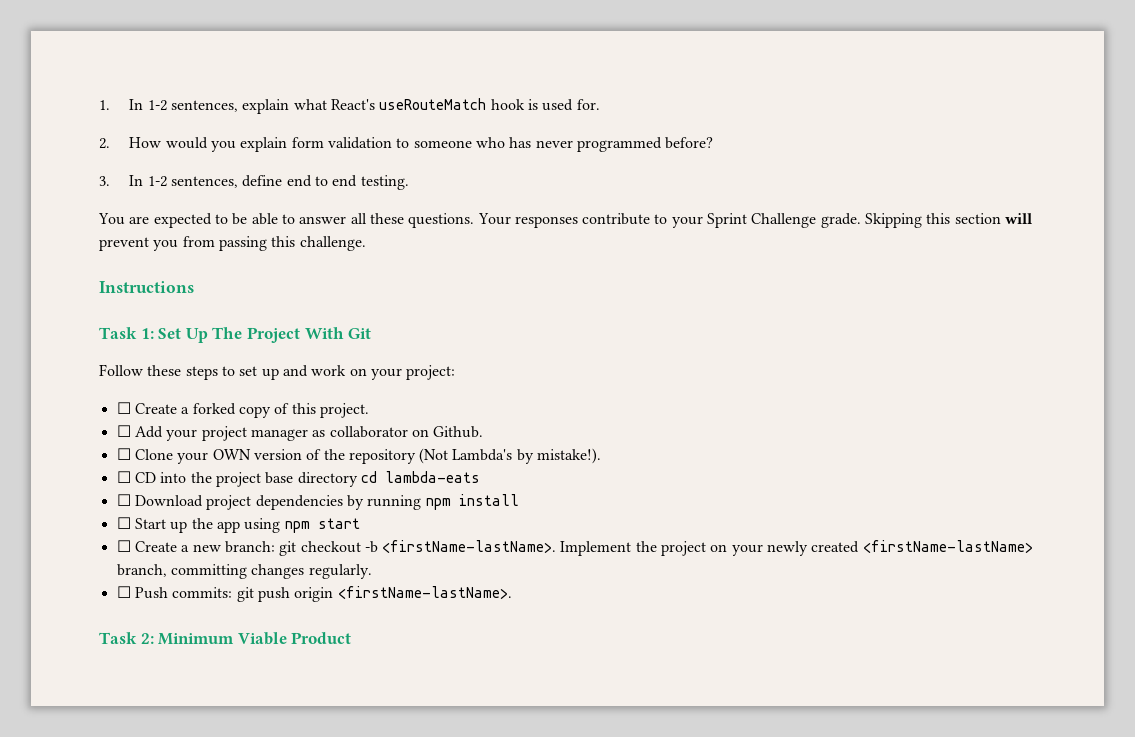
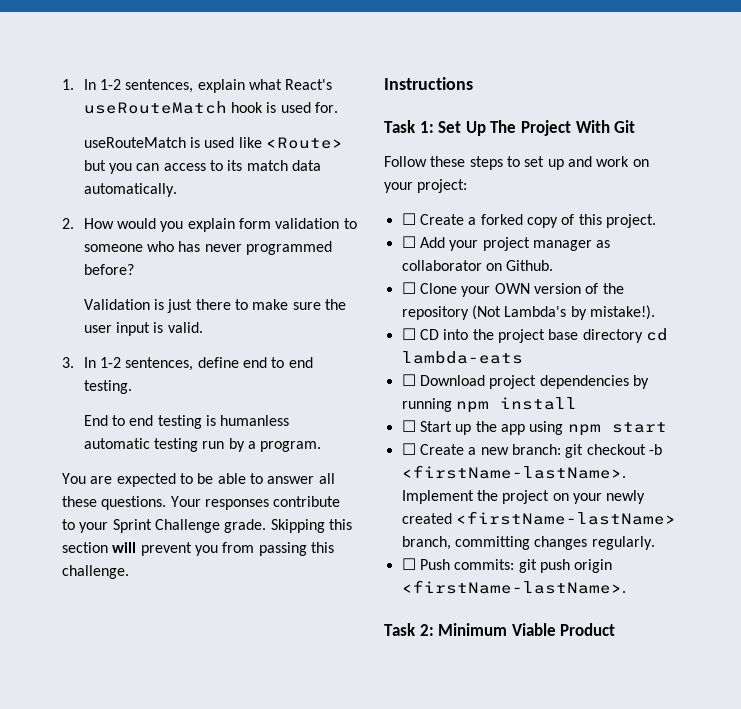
+ useRouteMatch is used like <Route> but you can access to its match data automatically.
+ Validation is just there to make sure the user input is valid.
+ End to end testing is humanless automatic testing run by a program.

